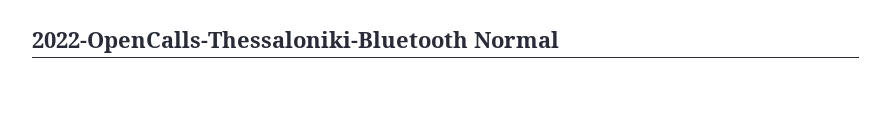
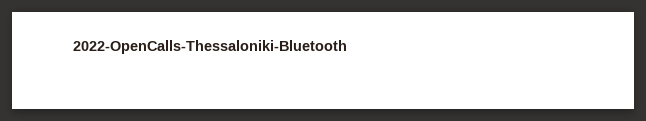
- 2022-OpenCalls-Thessaloniki-Bluetooth Normal
+ 2022-OpenCalls-Thessaloniki-Bluetooth

